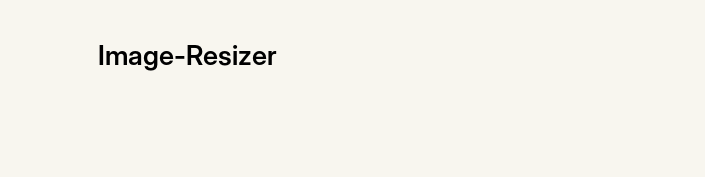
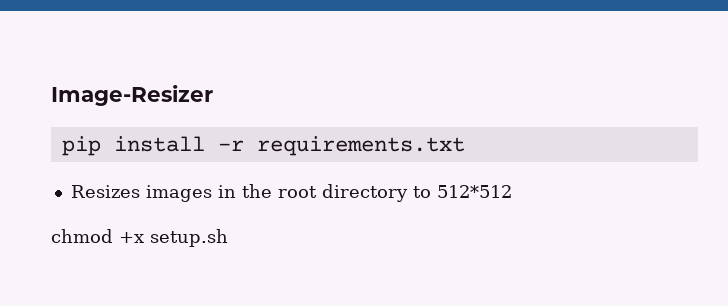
+ pip install -r requirements.txt
+ Resizes images in the root directory to 512*512
+ chmod +x setup.sh

